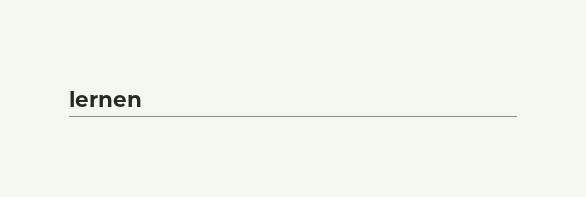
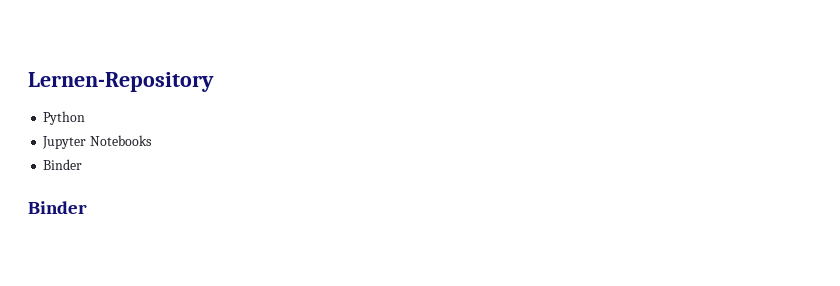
- lernen
+ Lernen-Repository
+ Python
+ Jupyter Notebooks
+ Binder
+ Binder

